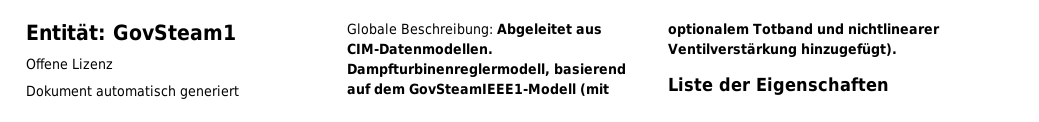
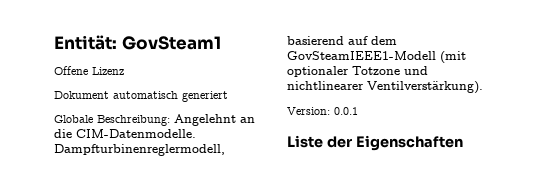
- Globale Beschreibung: Abgeleitet aus CIM-Datenmodellen.
+ Globale Beschreibung: Angelehnt an die CIM-Datenmodelle.
- Dampfturbinenreglermodell, basierend auf dem GovSteamIEEE1-Modell (mit optionalem Totband und nichtlinearer Ventilverstärkung hinzugefügt).
+ Dampfturbinenreglermodell, basierend auf dem GovSteamIEEE1-Modell (mit optionaler Totzone und nichtlinearer Ventilverstärkung).
+ Version: 0.0.1

